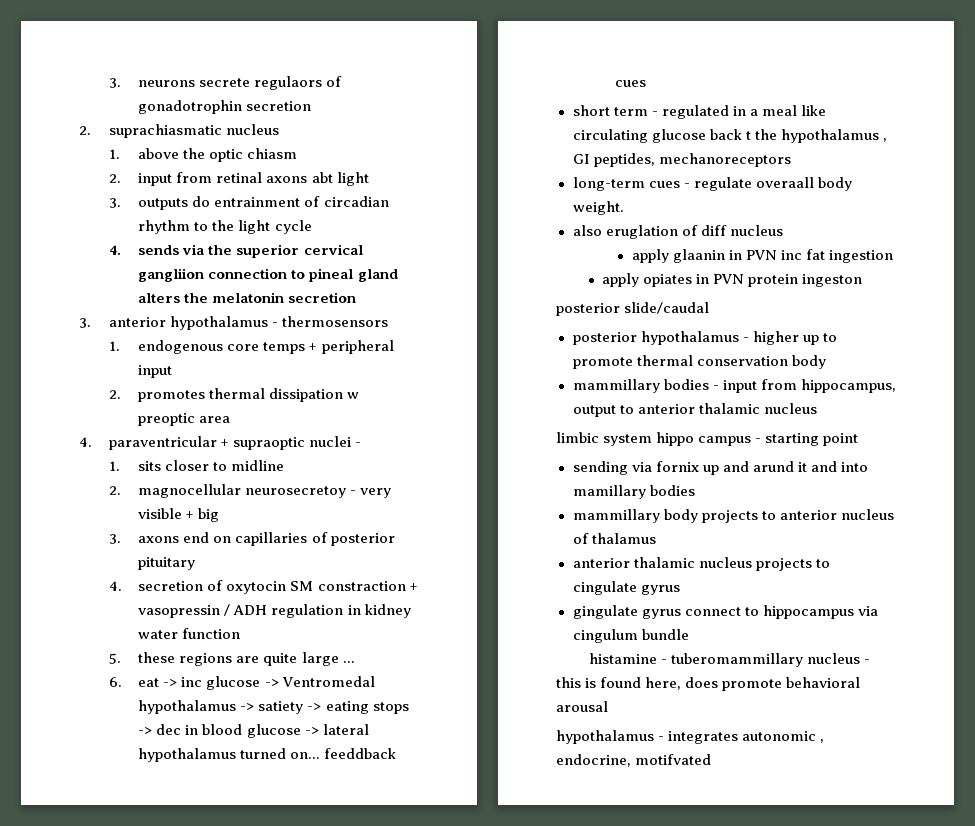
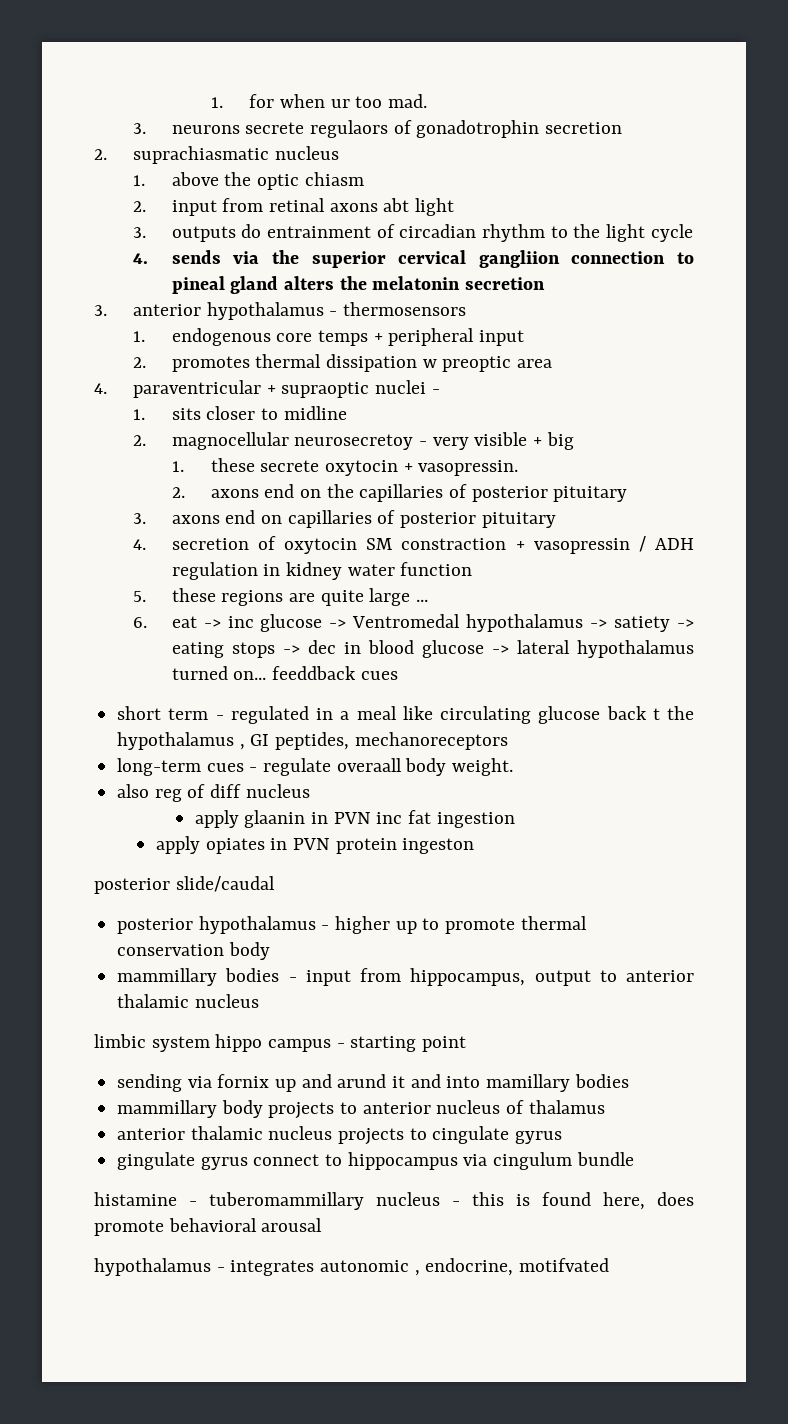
+ 1. for when ur too mad.
+ 1. these secrete oxytocin + vasopressin.
+ 2. axons end on the capillaries of posterior pituitary
- also eruglation of diff nucleus
+ also reg of diff nucleus

